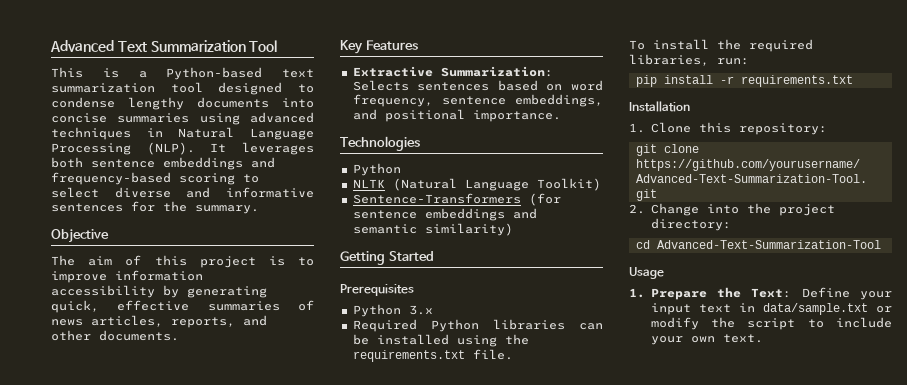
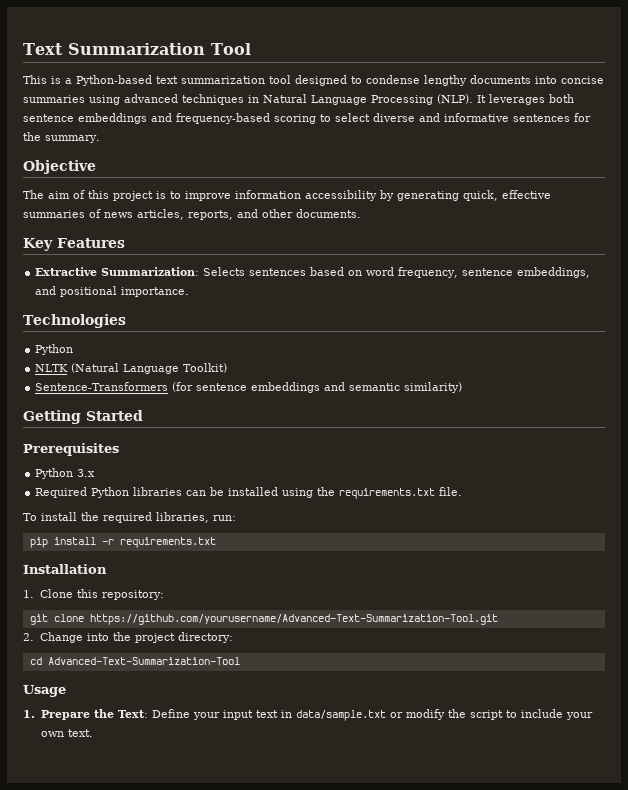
- Advanced Text Summarization Tool
+ Text Summarization Tool

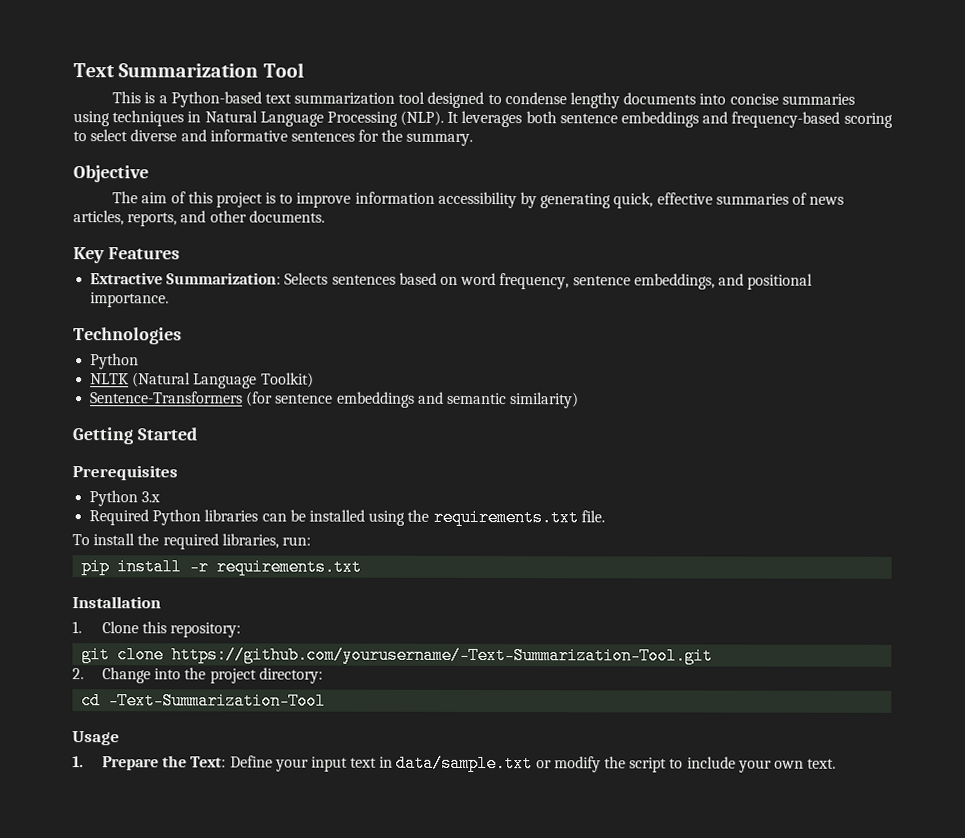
- This is a Python-based text summarization tool designed to condense lengthy documents into concise summaries using advanced techniques in Natural Language Processing (NLP).
+ This is a Python-based text summarization tool designed to condense lengthy documents into concise summaries using techniques in Natural Language Processing (NLP).
- git clone https://github.com/yourusername/Advanced-Text-Summarization-Tool.git
+ git clone https://github.com/yourusername/-Text-Summarization-Tool.git
- cd Advanced-Text-Summarization-Tool
+ cd -Text-Summarization-Tool

